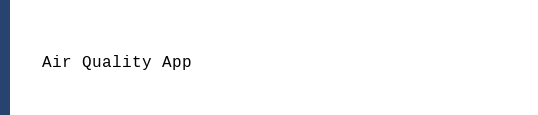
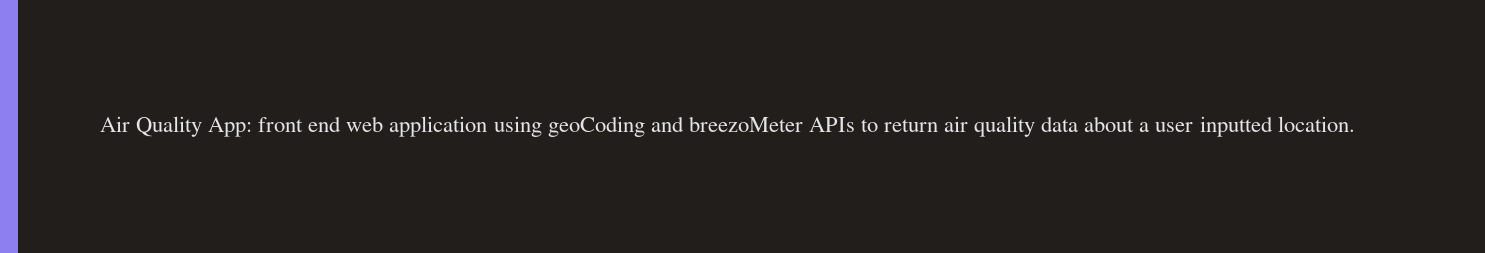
- Air Quality App
+ Air Quality App: front end web application using geoCoding and breezoMeter APIs to return air quality data about a user inputted location.

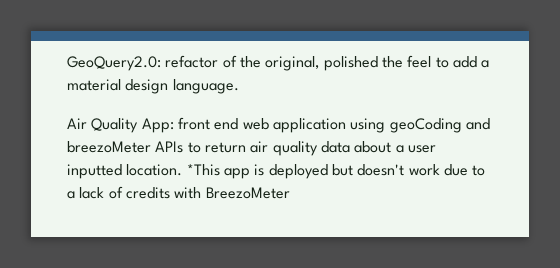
+ GeoQuery2.0: refactor of the original, polished the feel to add a material design language.
+ *This app is deployed but doesn't work due to a lack of credits with BreezoMeter

